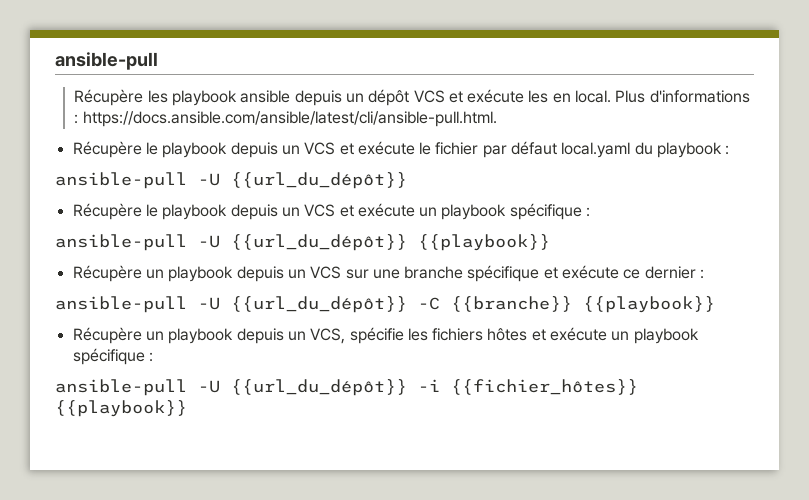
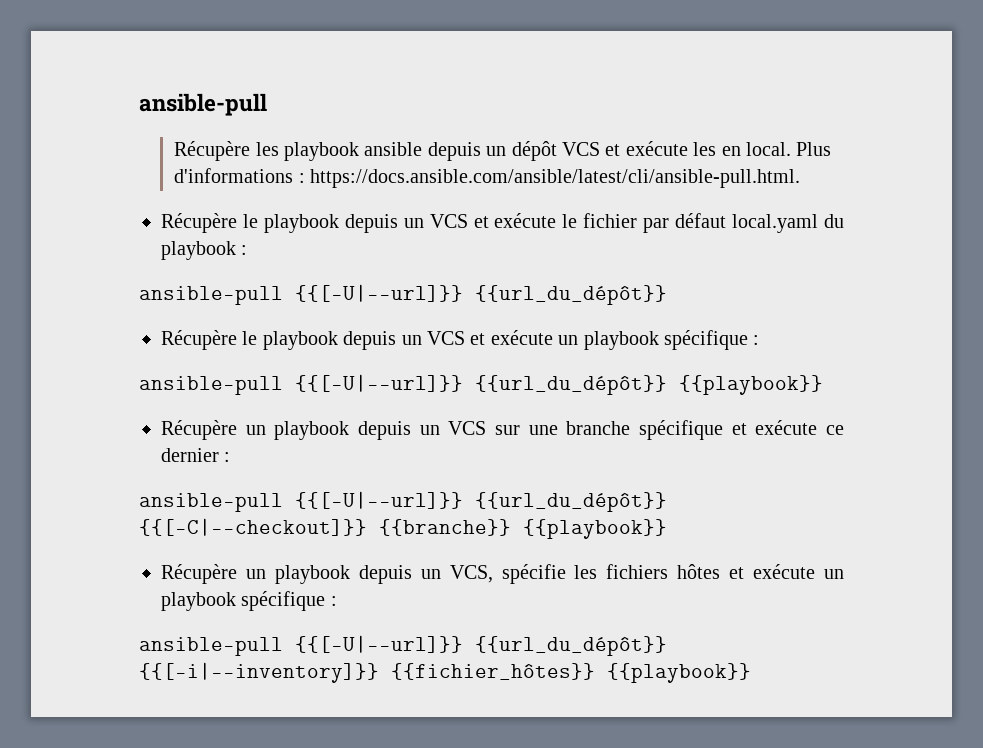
  Récupère le playbook depuis un VCS et exécute le fichier par défaut local.yaml du playbook :
- ansible-pull -U {{url_du_dépôt}}
+ ansible-pull {{[-U|--url]}} {{url_du_dépôt}}
- ansible-pull -U {{url_du_dépôt}} {{playbook}}
+ ansible-pull {{[-U|--url]}} {{url_du_dépôt}} {{playbook}}
- ansible-pull -U {{url_du_dépôt}} -C {{branche}} {{playbook}}
+ ansible-pull {{[-U|--url]}} {{url_du_dépôt}} {{[-C|--checkout]}} {{branche}} {{playbook}}
- ansible-pull -U {{url_du_dépôt}} -i {{fichier_hôtes}} {{playbook}}
+ ansible-pull {{[-U|--url]}} {{url_du_dépôt}} {{[-i|--inventory]}} {{fichier_hôtes}} {{playbook}}

